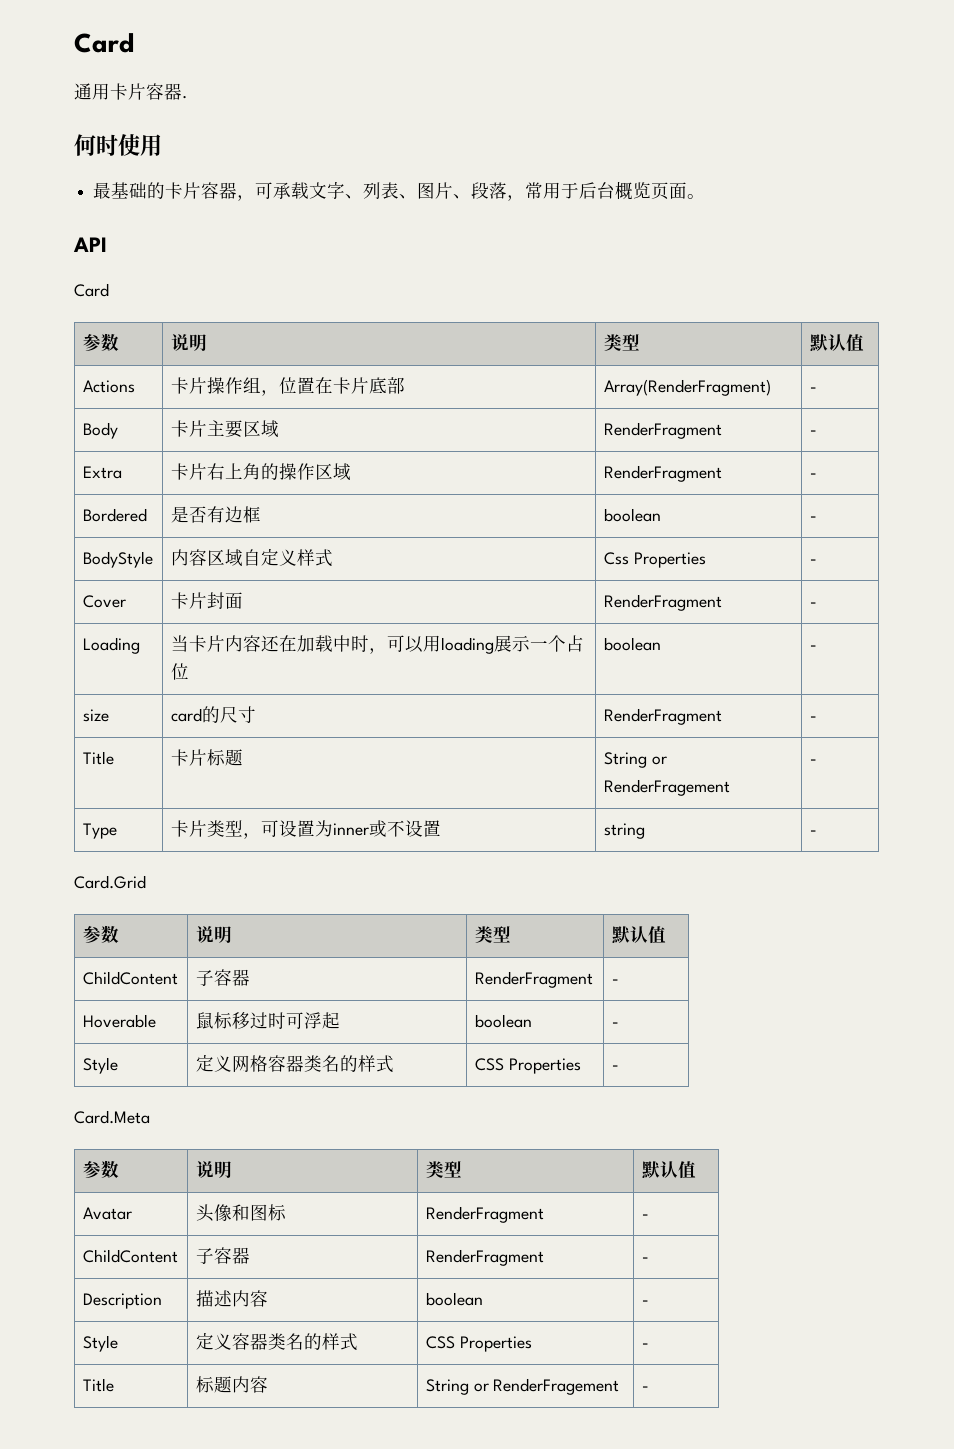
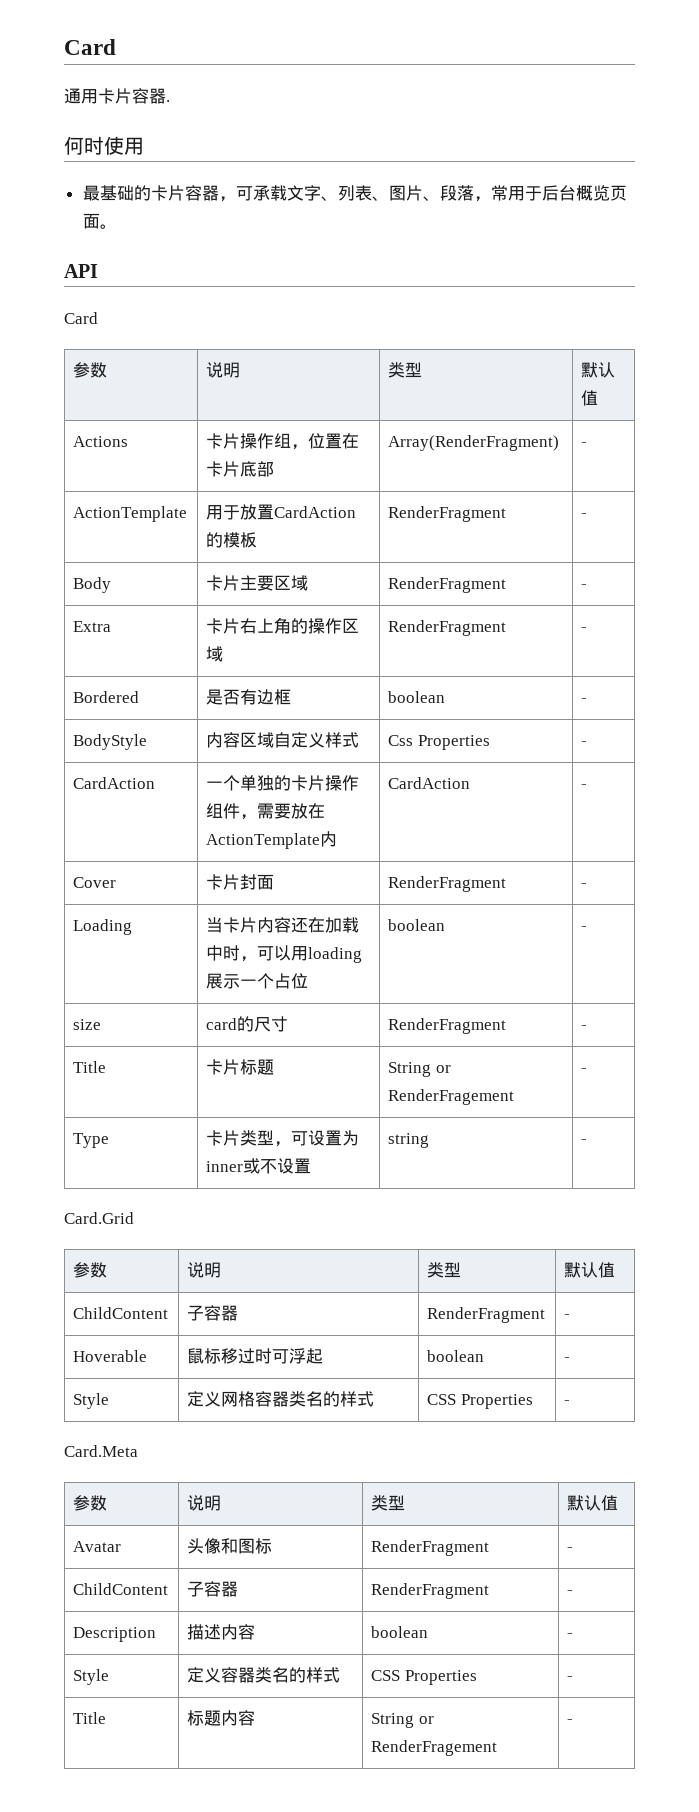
+ ActionTemplate | 用于放置CardAction的模板 | RenderFragment | -
+ CardAction | 一个单独的卡片操作组件，需要放在ActionTemplate内 | CardAction | -

